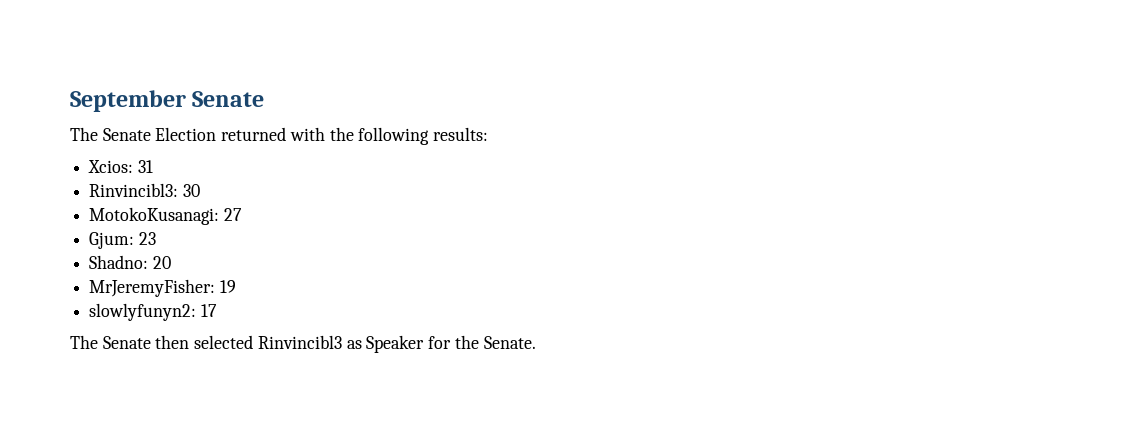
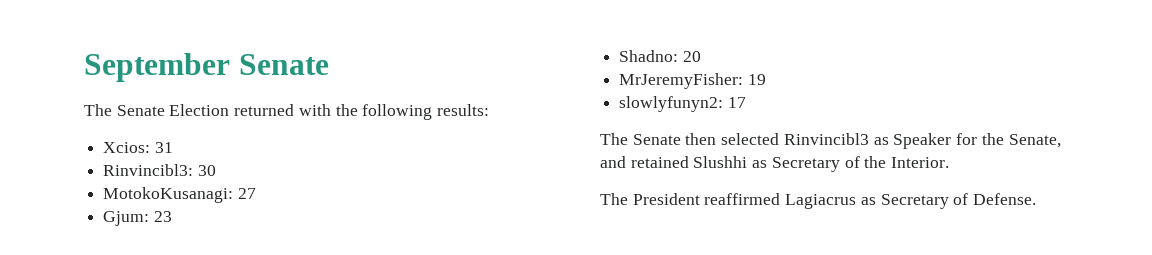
- The Senate then selected Rinvincibl3 as Speaker for the Senate.
+ The Senate then selected Rinvincibl3 as Speaker for the Senate, and retained Slushhi as Secretary of the Interior.
+ The President reaffirmed Lagiacrus as Secretary of Defense.

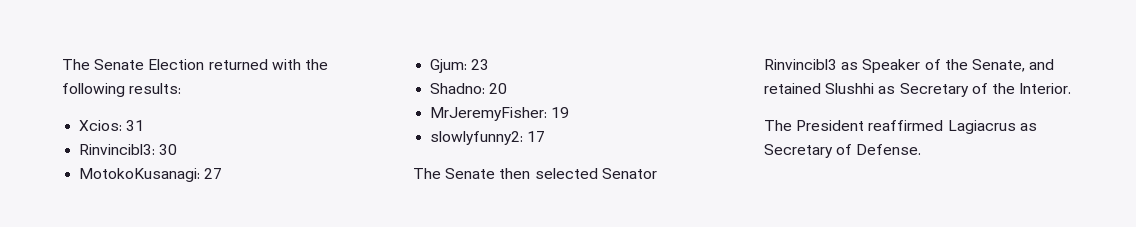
- September Senate
- slowlyfunyn2: 17
+ slowlyfunny2: 17
- The Senate then selected Rinvincibl3 as Speaker for the Senate, and retained Slushhi as Secretary of the Interior.
+ The Senate then selected Senator Rinvincibl3 as Speaker of the Senate, and retained Slushhi as Secretary of the Interior.

